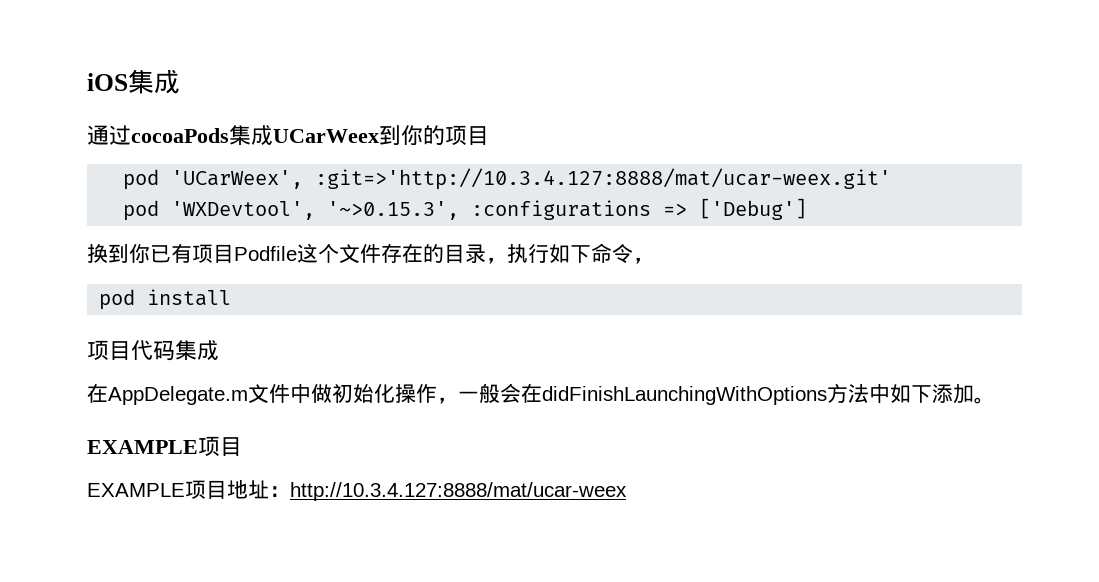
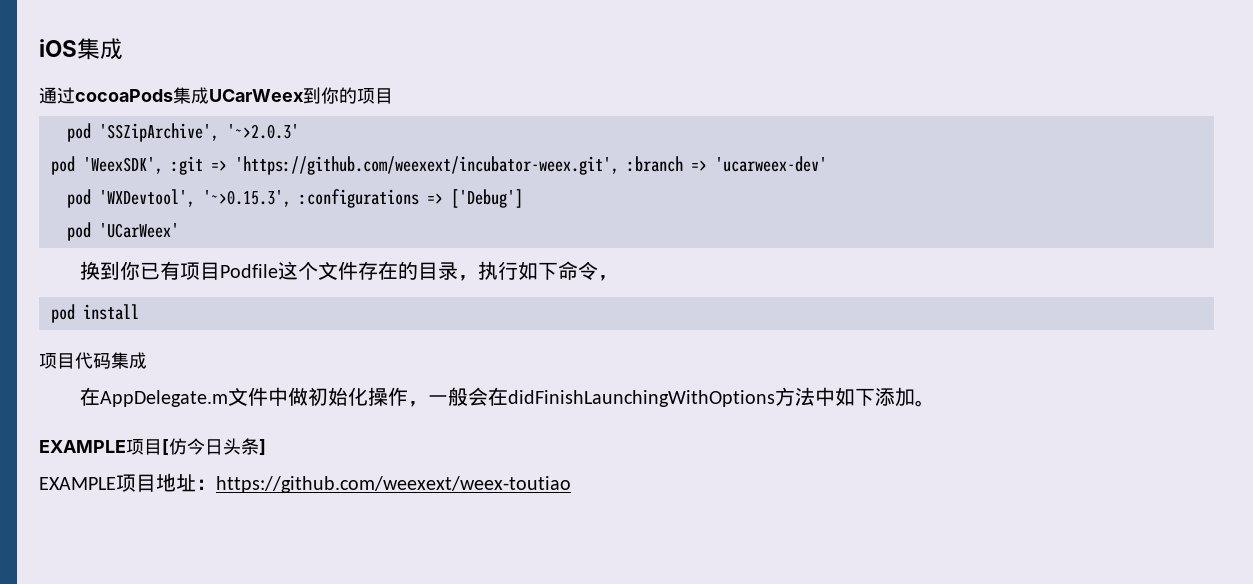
- pod 'UCarWeex', :git=>'http://10.3.4.127:8888/mat/ucar-weex.git'
+ pod 'SSZipArchive', '~>2.0.3'
+ pod 'WeexSDK', :git => 'https://github.com/weexext/incubator-weex.git', :branch => 'ucarweex-dev'
+ pod 'UCarWeex'
  在AppDelegate.m文件中做初始化操作，一般会在didFinishLaunchingWithOptions方法中如下添加。
- EXAMPLE项目
+ EXAMPLE项目[仿今日头条]
- EXAMPLE项目地址：http://10.3.4.127:8888/mat/ucar-weex
+ EXAMPLE项目地址：https://github.com/weexext/weex-toutiao

